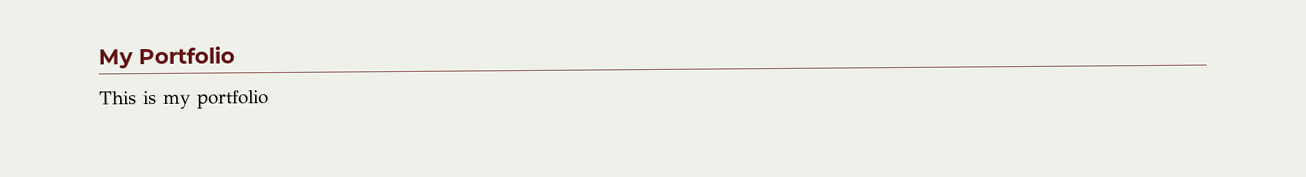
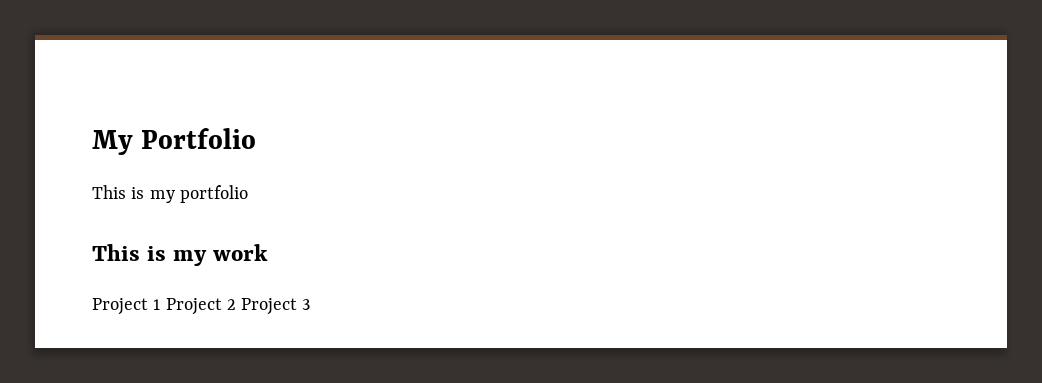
+ This is my work
+ Project 1 Project 2 Project 3

